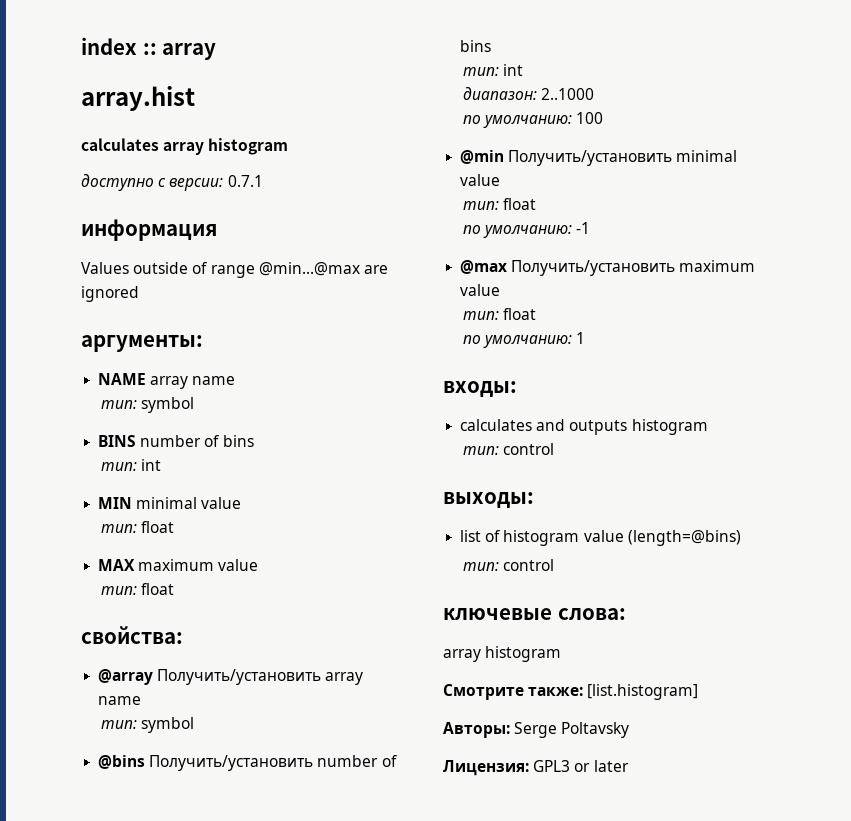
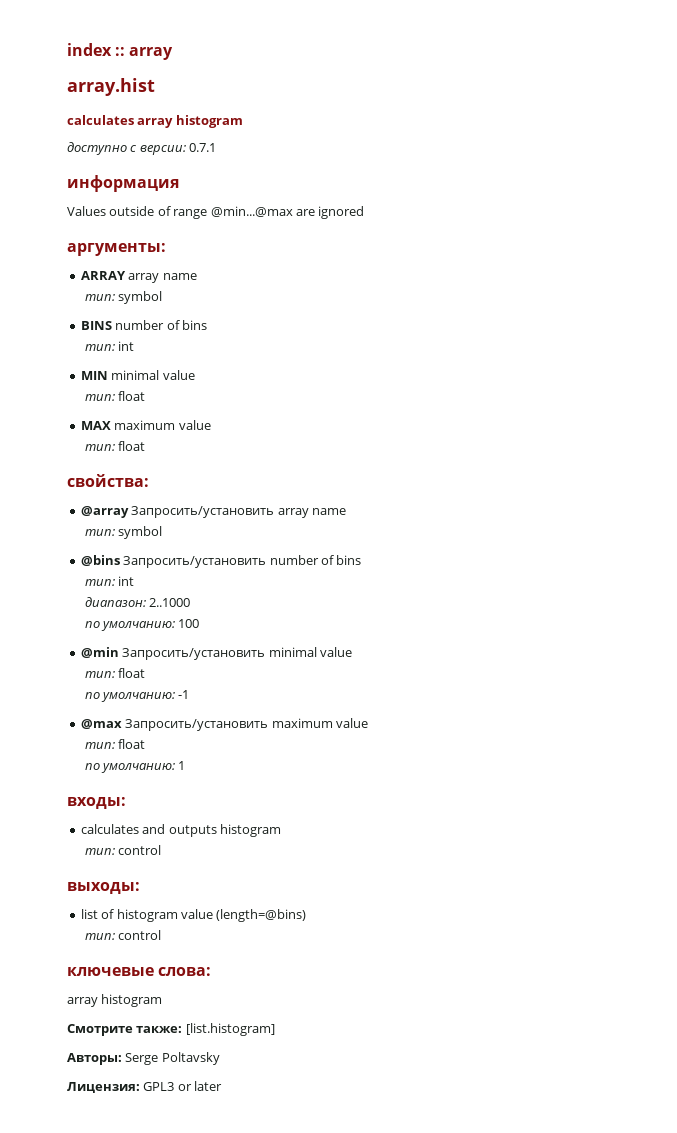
- NAME array name
+ ARRAY array name
- @array Получить/установить array name
+ @array Запросить/установить array name
- @bins Получить/установить number of bins
+ @bins Запросить/установить number of bins
- @min Получить/установить minimal value
+ @min Запросить/установить minimal value
- @max Получить/установить maximum value
+ @max Запросить/установить maximum value

